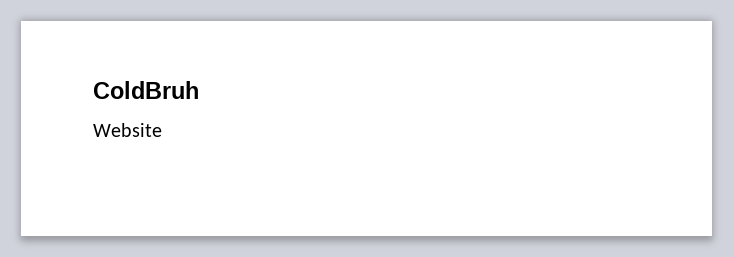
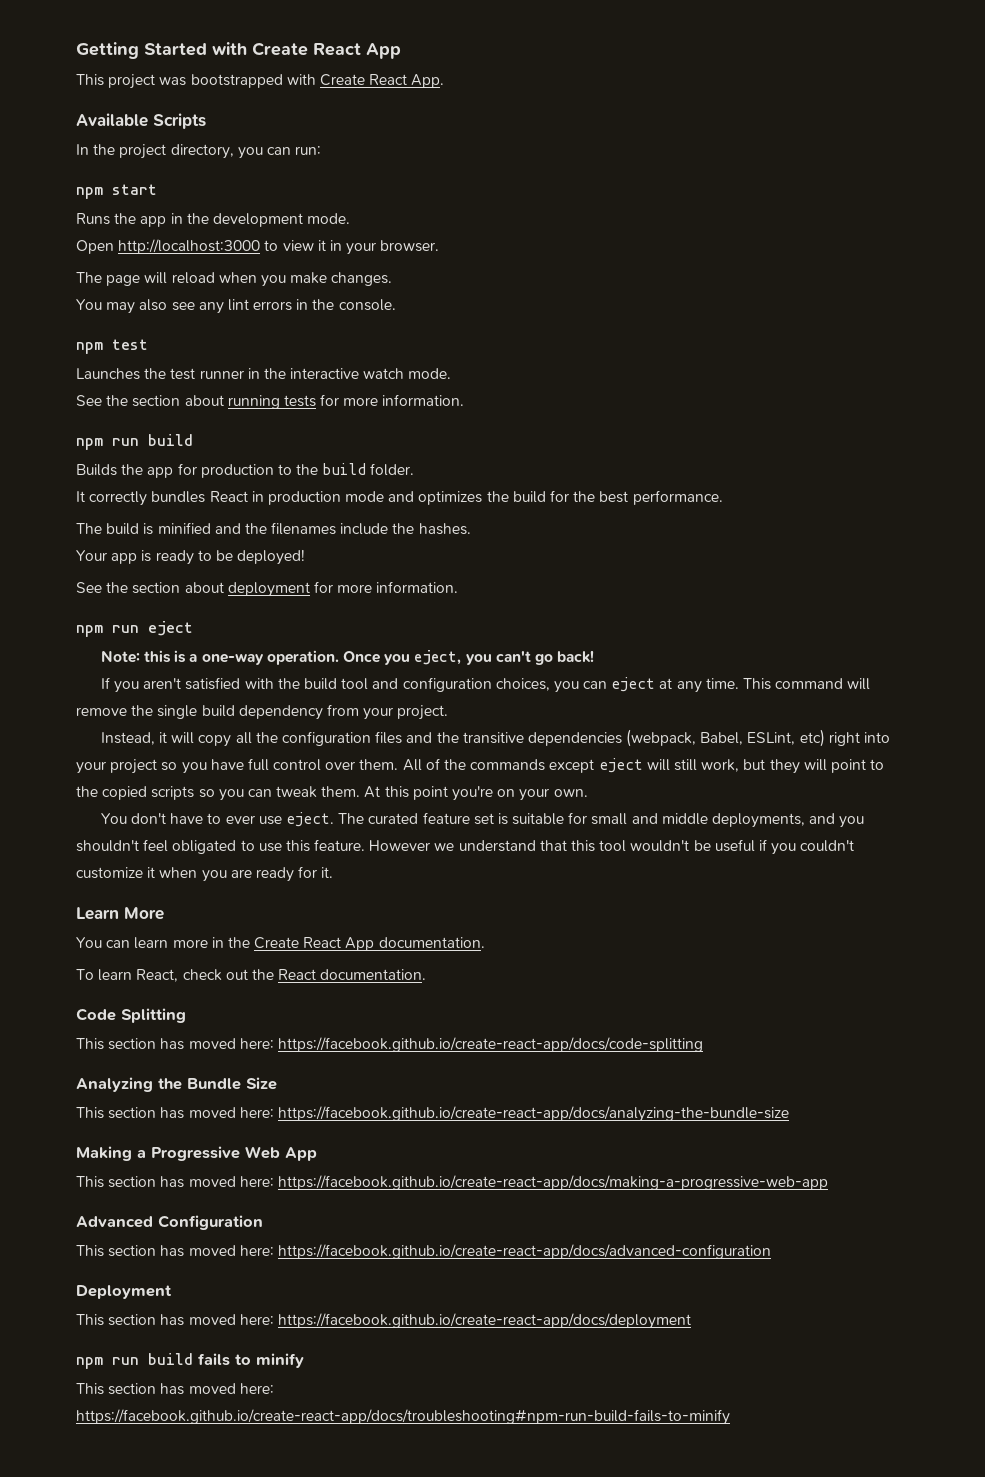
- ColdBruh
- Website
+ Getting Started with Create React App
+ This project was bootstrapped with Create React App.
+ Available Scripts
+ In the project directory, you can run:
+ npm start
+ Runs the app in the development mode.
+ Open http://localhost:3000 to view it in your browser.
+ The page will reload when you make changes.
+ You may also see any lint errors in the console.
+ npm test
+ Launches the test runner in the interactive watch mode.
+ See the section about running tests for more information.
+ npm run build
+ Builds the app for production to the build folder.
+ It correctly bundles React in production mode and optimizes the build for the best performance.
+ The build is minified and the filenames include the hashes.
+ Your app is ready to be deployed!
+ See the section about deployment for more information.
+ npm run eject
+ Note: this is a one-way operation. Once you eject, you can't go back!
+ If you aren't satisfied with the build tool and configuration choices, you can eject at any time. This command will remove the single build dependency from your project.
+ Instead, it will copy all the configuration files and the transitive dependencies (webpack, Babel, ESLint, etc) right into your project so you have full control over them. All of the commands except eject will still work, but they will point to the copied scripts so you can tweak them. At this point you're on your own.
+ You don't have to ever use eject. The curated feature set is suitable for small and middle deployments, and you shouldn't feel obligated to use this feature. However we understand that this tool wouldn't be useful if you couldn't customize it when you are ready for it.
+ Learn More
+ You can learn more in the Create React App documentation.
+ To learn React, check out the React documentation.
+ Code Splitting
+ This section has moved here: https://facebook.github.io/create-react-app/docs/code-splitting
+ Analyzing the Bundle Size
+ This section has moved here: https://facebook.github.io/create-react-app/docs/analyzing-the-bundle-size
+ Making a Progressive Web App
+ This section has moved here: https://facebook.github.io/create-react-app/docs/making-a-progressive-web-app
+ Advanced Configuration
+ This section has moved here: https://facebook.github.io/create-react-app/docs/advanced-configuration
+ Deployment
+ This section has moved here: https://facebook.github.io/create-react-app/docs/deployment
+ npm run build fails to minify
+ This section has moved here: https://facebook.github.io/create-react-app/docs/troubleshooting#npm-run-build-fails-to-minify

